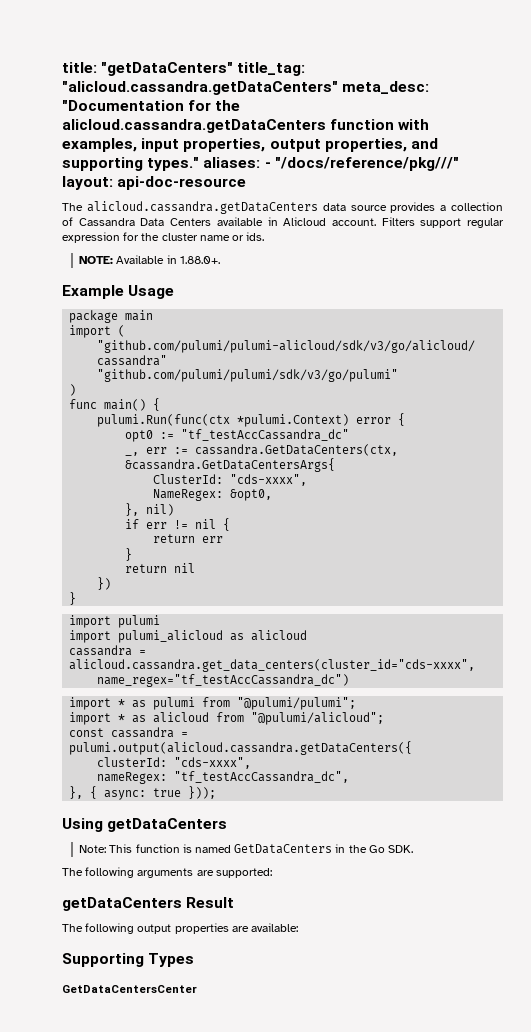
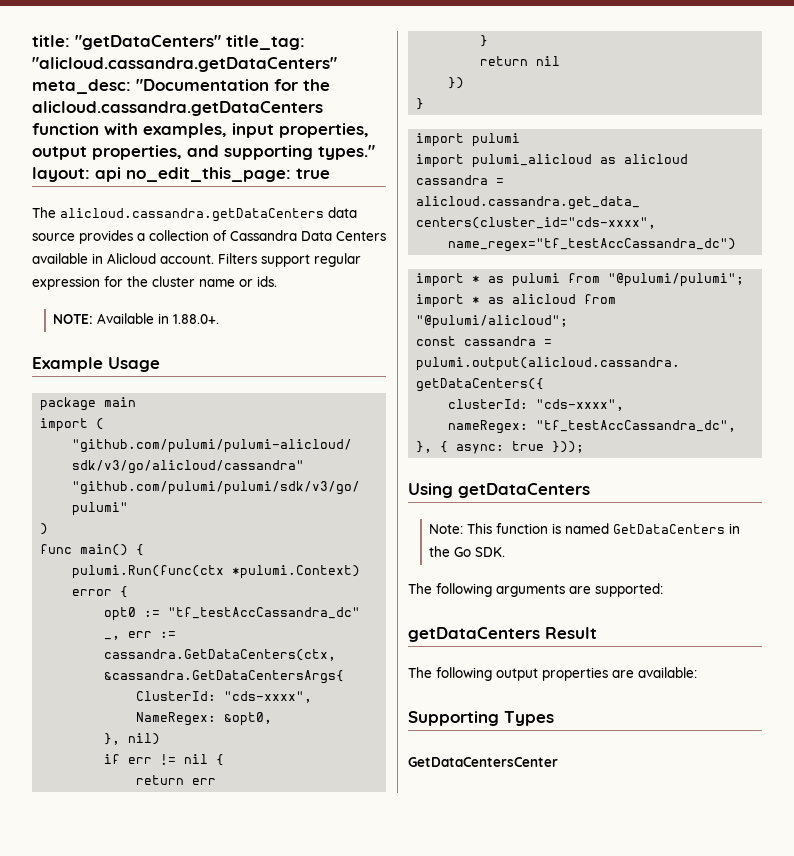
- title: "getDataCenters" title_tag: "alicloud.cassandra.getDataCenters" meta_desc: "Documentation for the alicloud.cassandra.getDataCenters function with examples, input properties, output properties, and supporting types." aliases: - "/docs/reference/pkg///" layout: api-doc-resource
+ title: "getDataCenters" title_tag: "alicloud.cassandra.getDataCenters" meta_desc: "Documentation for the alicloud.cassandra.getDataCenters function with examples, input properties, output properties, and supporting types." layout: api no_edit_this_page: true

